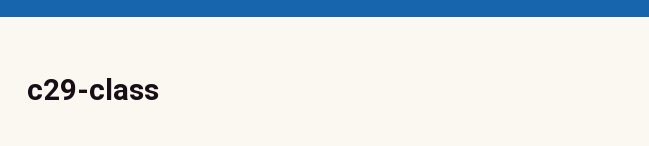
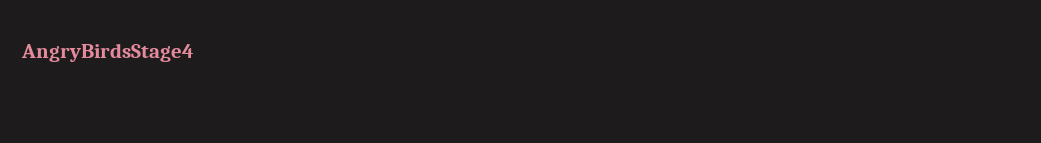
- c29-class
+ AngryBirdsStage4

